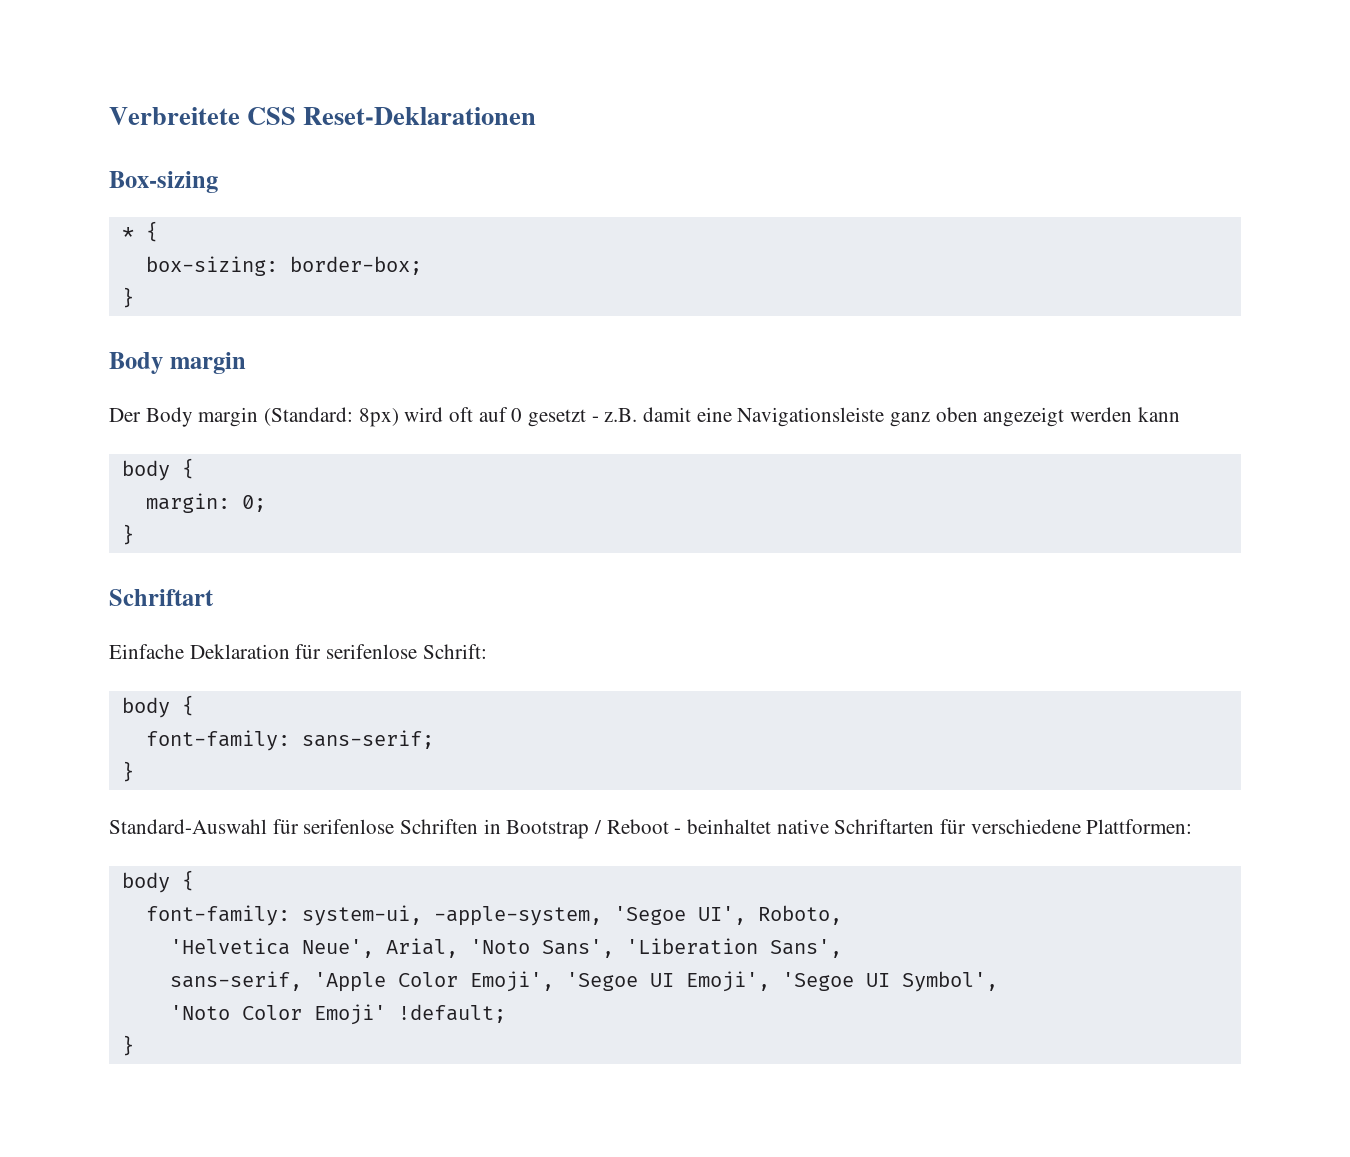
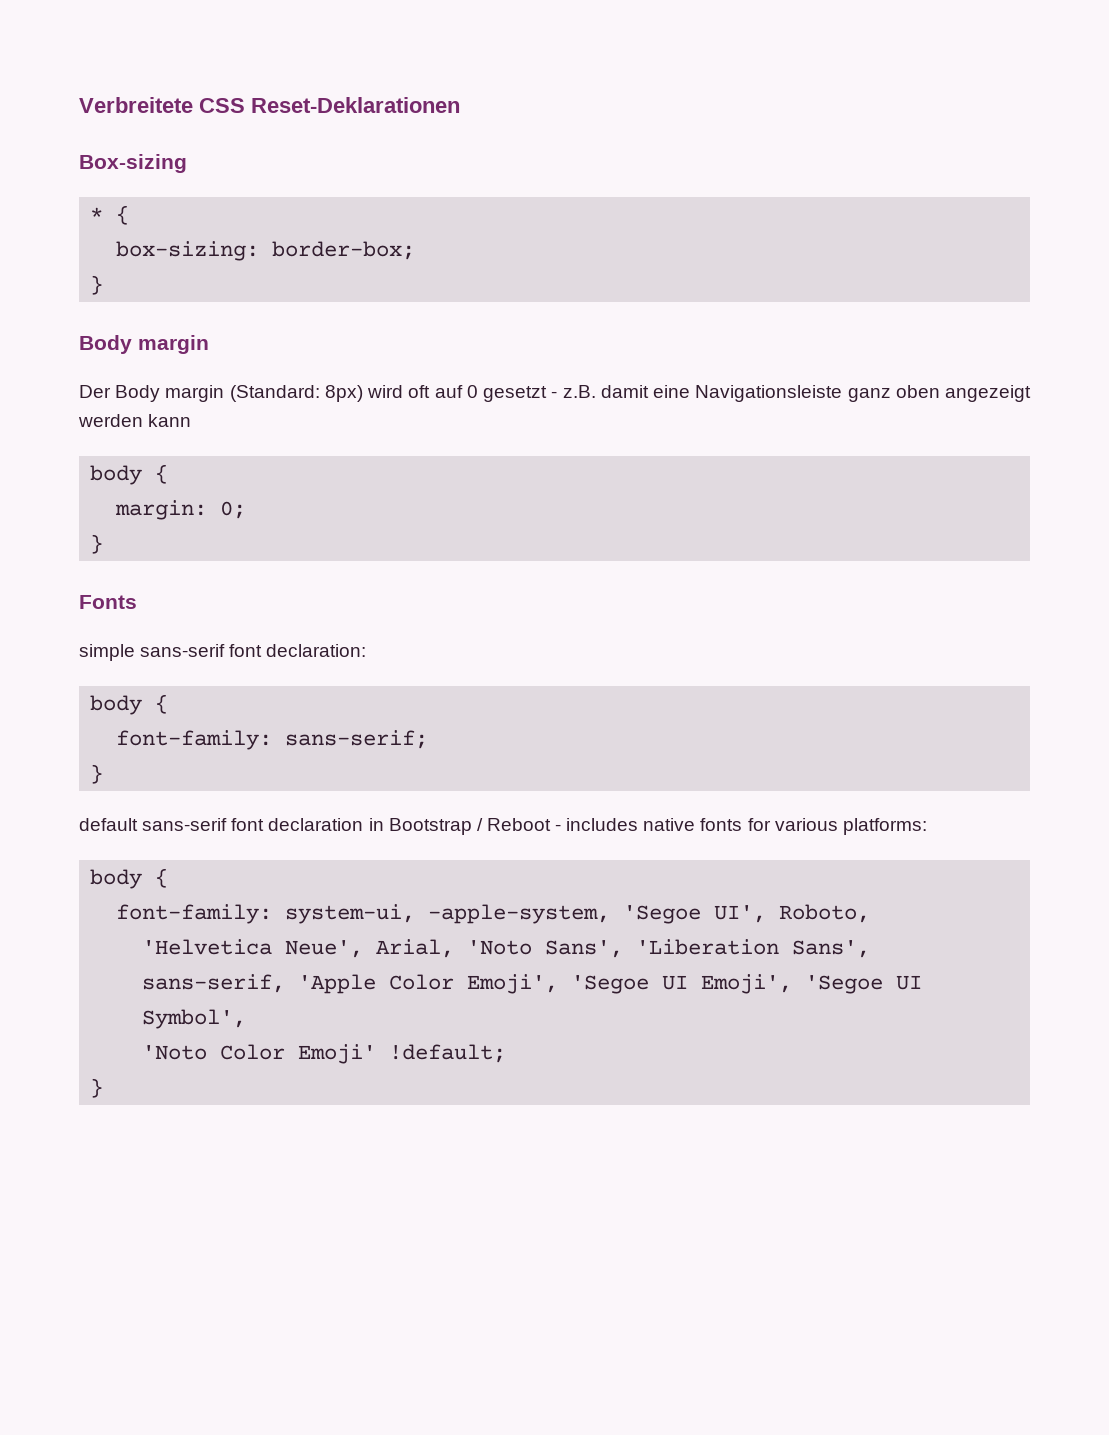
- Schriftart
- Einfache Deklaration für serifenlose Schrift:
+ Fonts
+ simple sans-serif font declaration:
- Standard-Auswahl für serifenlose Schriften in Bootstrap / Reboot - beinhaltet native Schriftarten für verschiedene Plattformen:
+ default sans-serif font declaration in Bootstrap / Reboot - includes native fonts for various platforms:

